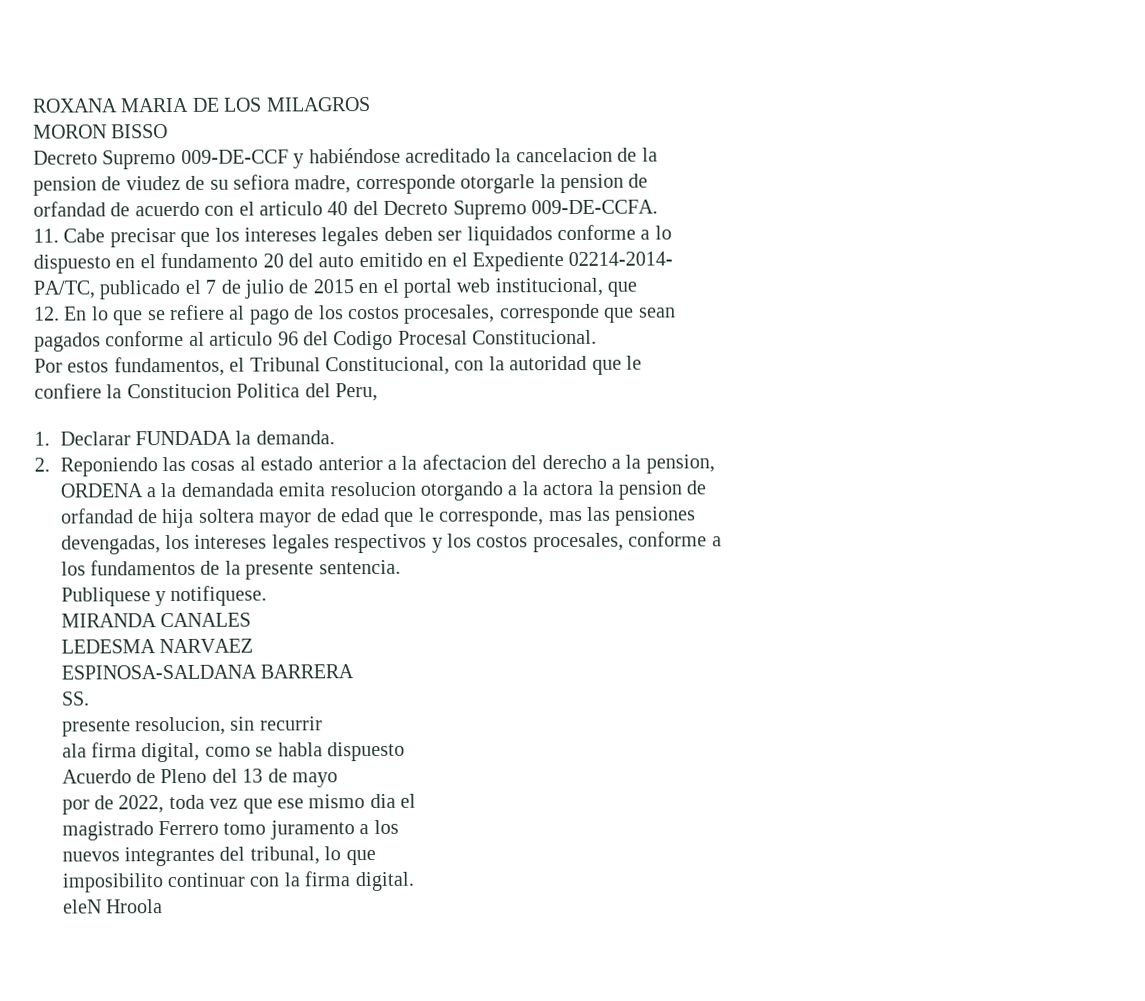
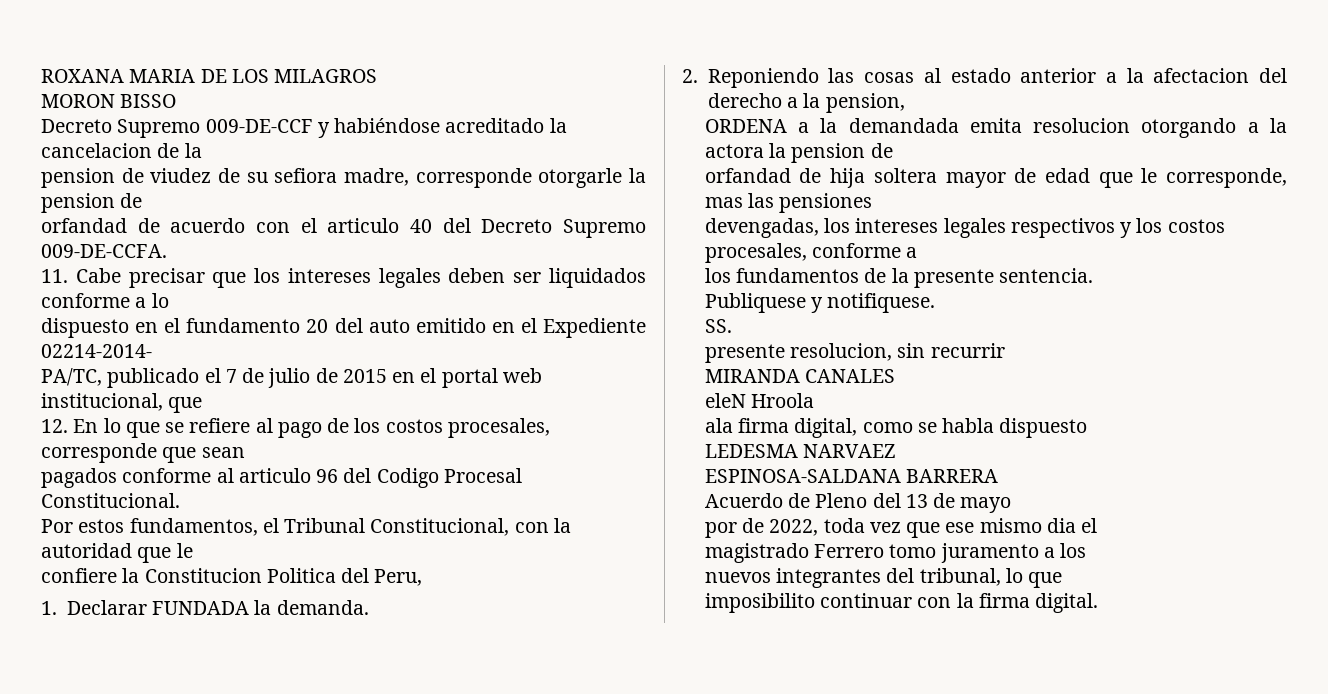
- MIRANDA CANALES
- LEDESMA NARVAEZ
- ESPINOSA-SALDANA BARRERA
+ MIRANDA CANALES
+ eleN Hroola
+ LEDESMA NARVAEZ
+ ESPINOSA-SALDANA BARRERA
- eleN Hroola

